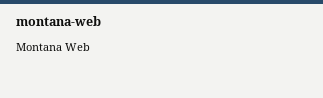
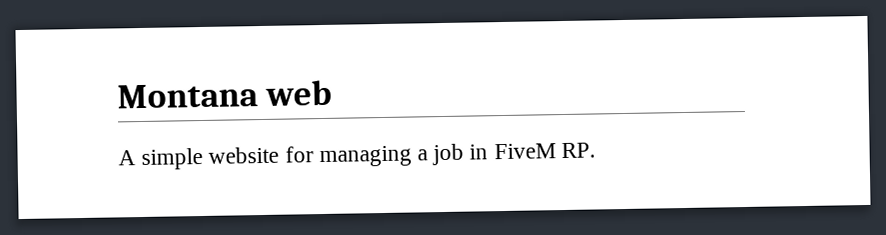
- montana-web
- Montana Web
+ Montana web
+ A simple website for managing a job in FiveM RP.

